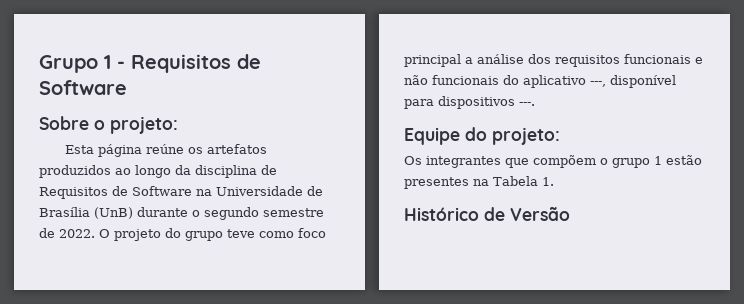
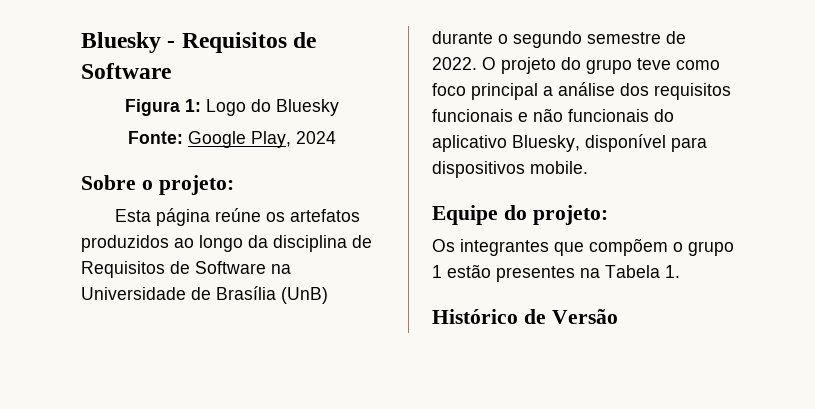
- Grupo 1 - Requisitos de Software
+ Bluesky - Requisitos de Software
+ Figura 1: Logo do Bluesky
+ Fonte: Google Play, 2024
- O projeto do grupo teve como foco principal a análise dos requisitos funcionais e não funcionais do aplicativo ---, disponível para dispositivos ---.
+ O projeto do grupo teve como foco principal a análise dos requisitos funcionais e não funcionais do aplicativo Bluesky, disponível para dispositivos mobile.

